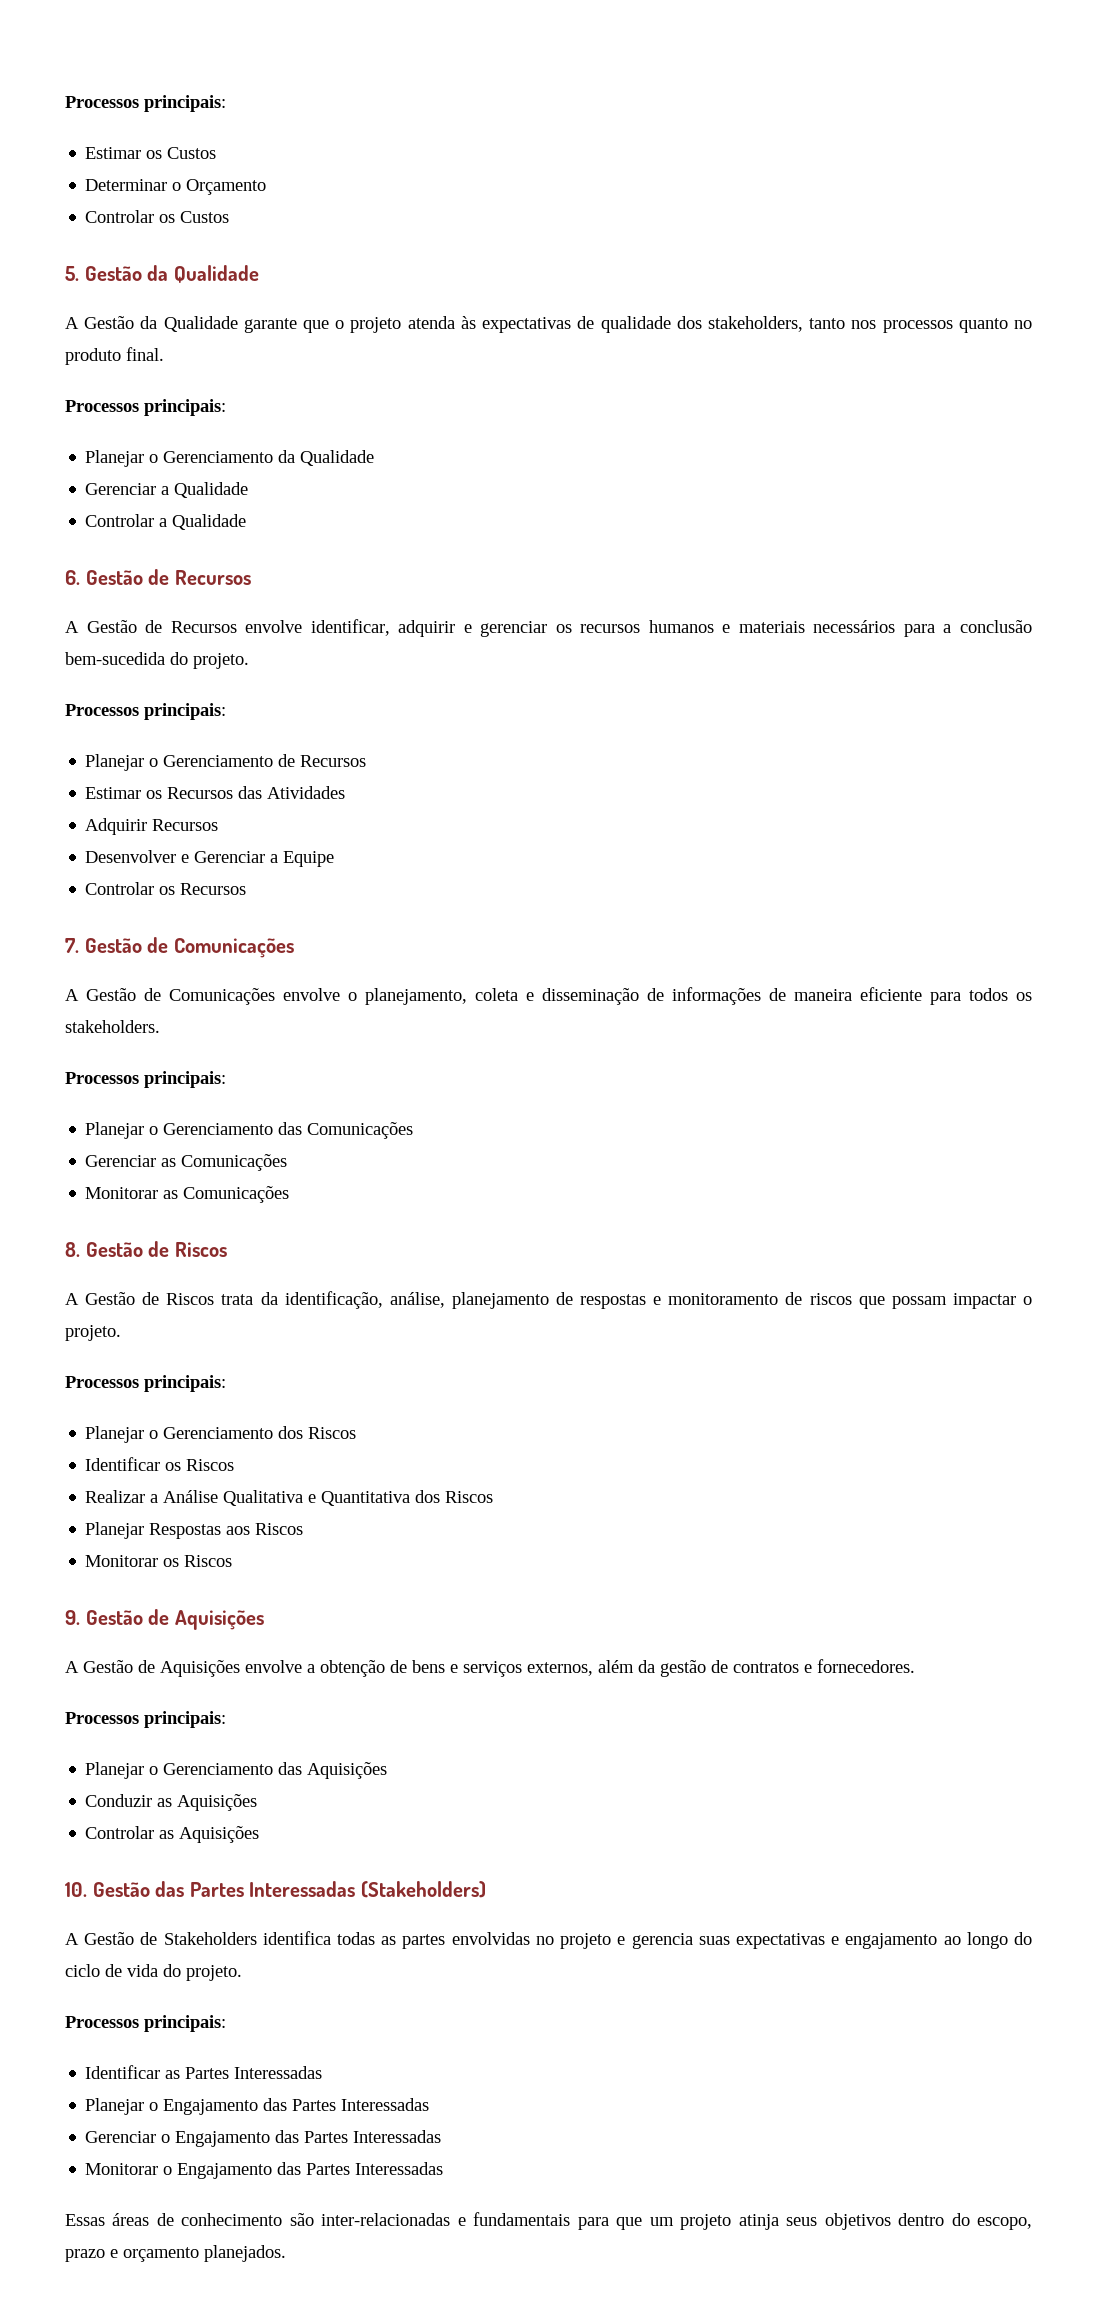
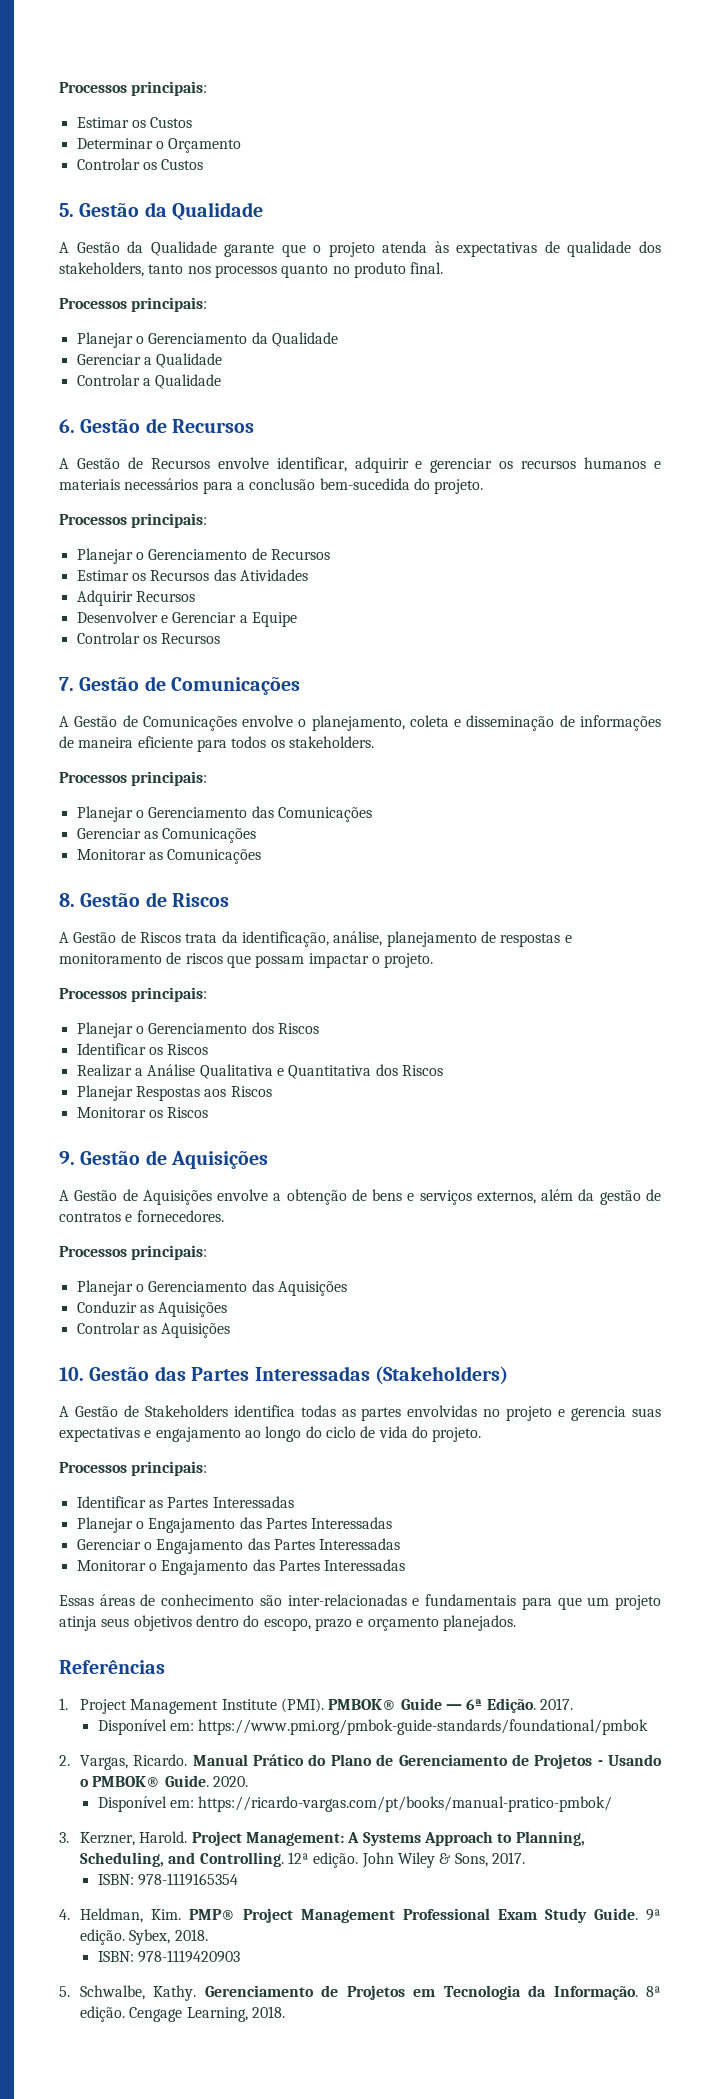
+ Referências
+ 1. Project Management Institute (PMI). PMBOK® Guide — 6ª Edição. 2017.
+ Disponível em: https://www.pmi.org/pmbok-guide-standards/foundational/pmbok
+ 2. Vargas, Ricardo. Manual Prático do Plano de Gerenciamento de Projetos - Usando o PMBOK® Guide. 2020.
+ Disponível em: https://ricardo-vargas.com/pt/books/manual-pratico-pmbok/
+ 3. Kerzner, Harold. Project Management: A Systems Approach to Planning, Scheduling, and Controlling. 12ª edição. John Wiley & Sons, 2017.
+ ISBN: 978-1119165354
+ 4. Heldman, Kim. PMP® Project Management Professional Exam Study Guide. 9ª edição. Sybex, 2018.
+ ISBN: 978-1119420903
+ 5. Schwalbe, Kathy. Gerenciamento de Projetos em Tecnologia da Informação. 8ª edição. Cengage Learning, 2018.

